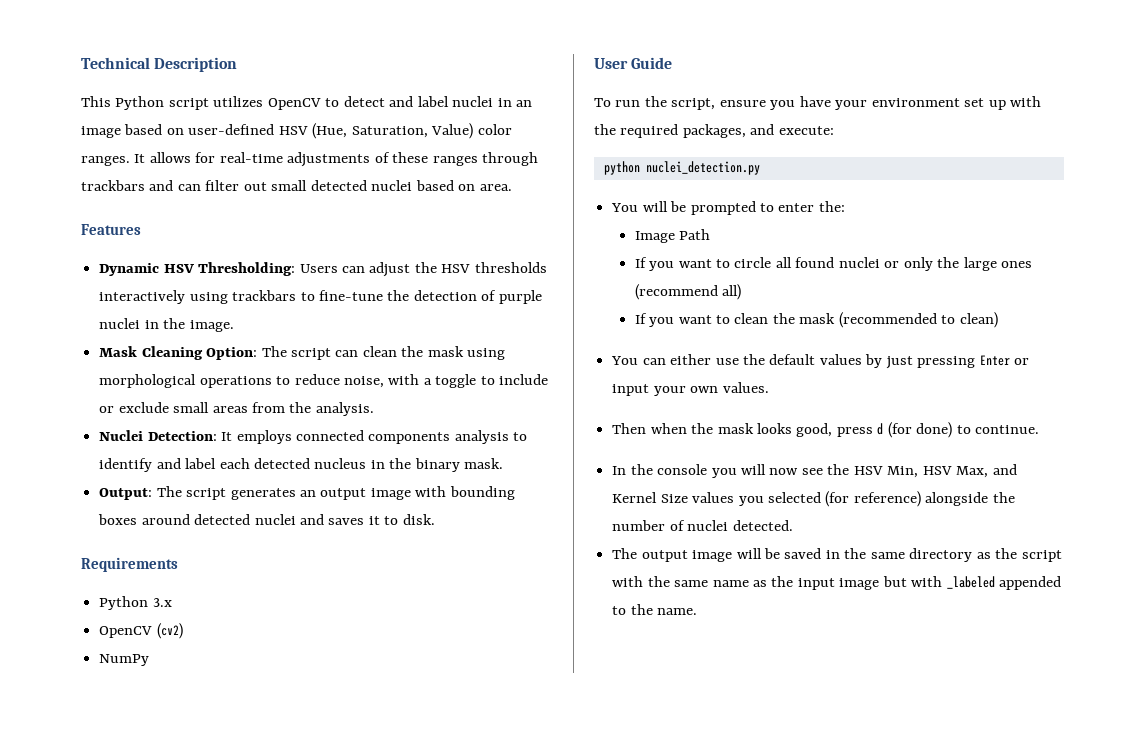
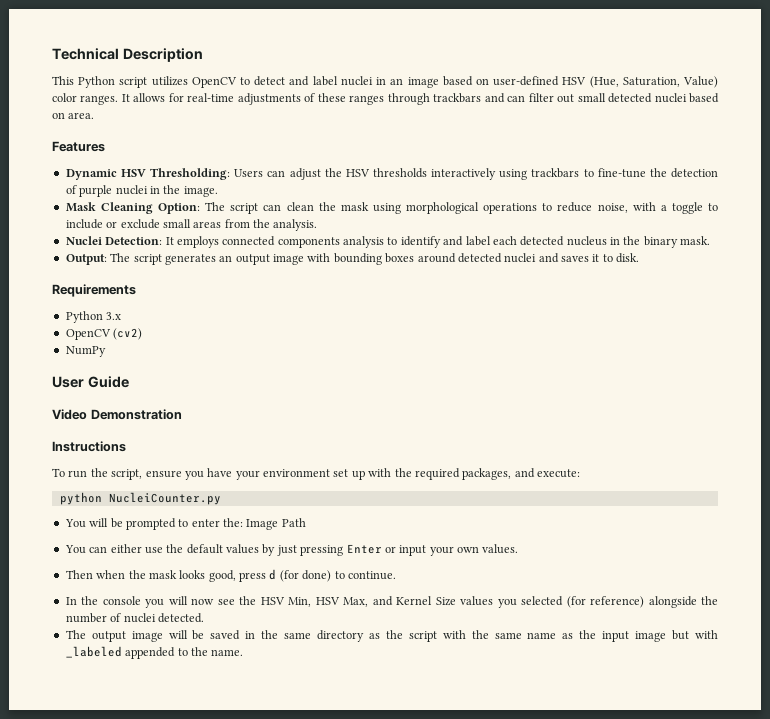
+ Video Demonstration
+ Instructions
- python nuclei_detection.py
+ python NucleiCounter.py
- You will be prompted to enter the:
- Image Path
+ You will be prompted to enter the: Image Path
- If you want to circle all found nuclei or only the large ones (recommend all)
- If you want to clean the mask (recommended to clean)

